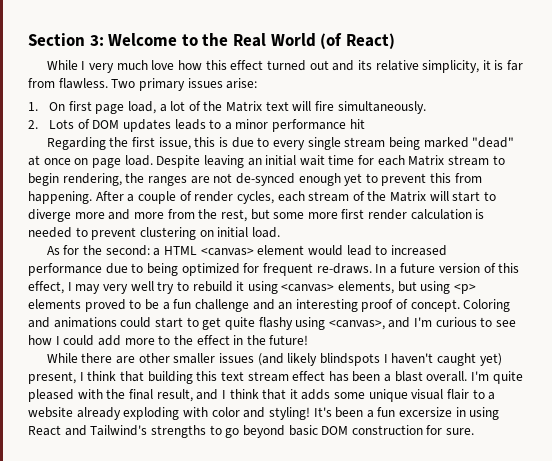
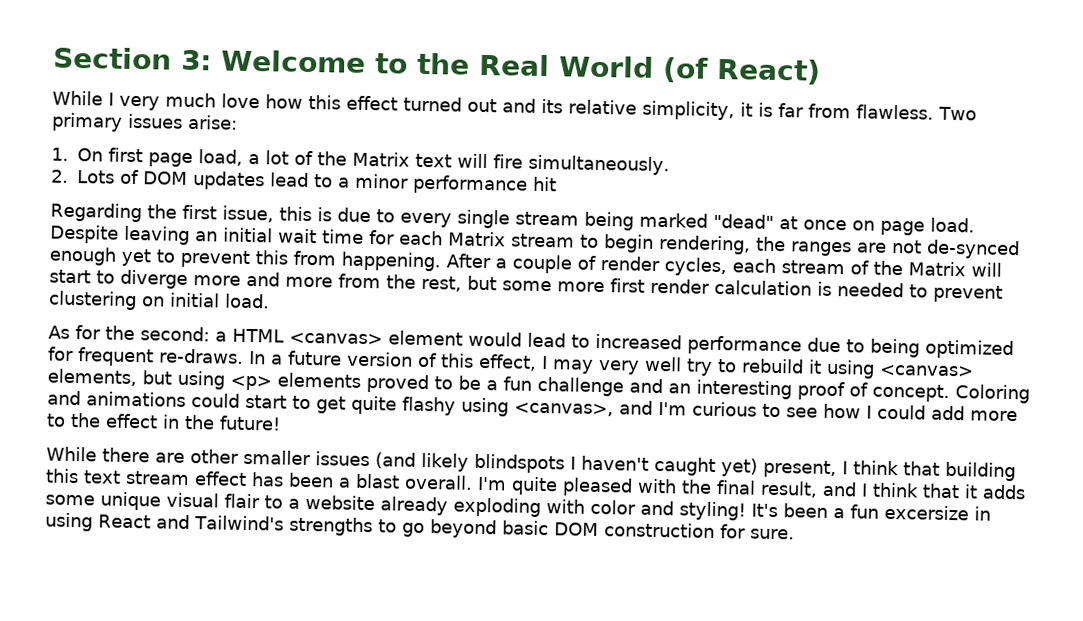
- 2. Lots of DOM updates leads to a minor performance hit
+ 2. Lots of DOM updates lead to a minor performance hit

